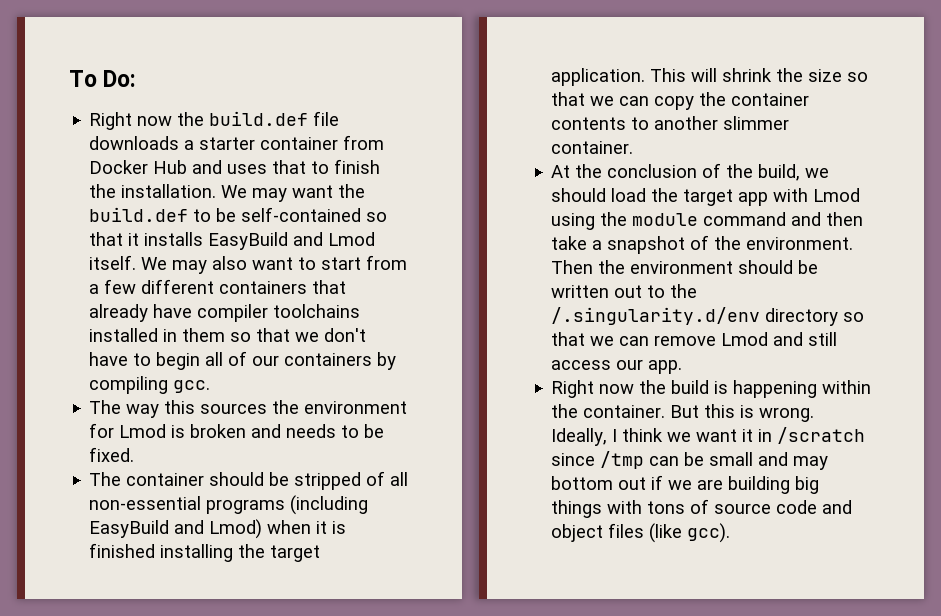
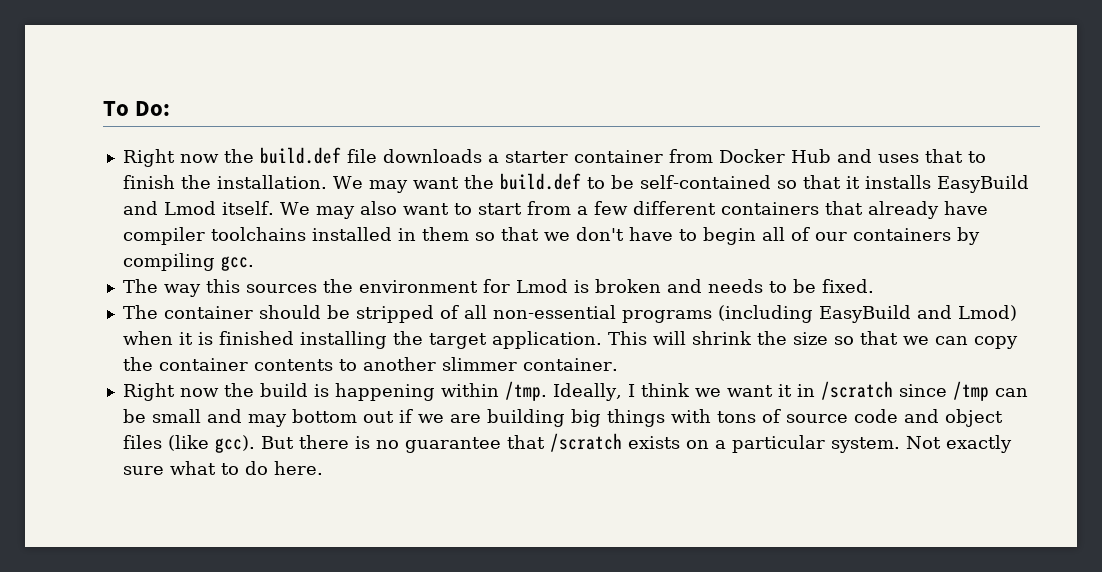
- At the conclusion of the build, we should load the target app with Lmod using the module command and then take a snapshot of the environment. Then the environment should be written out to the /.singularity.d/env directory so that we can remove Lmod and still access our app.
- Right now the build is happening within the container. But this is wrong.
+ Right now the build is happening within /tmp.
+ But there is no guarantee that /scratch exists on a particular system. Not exactly sure what to do here.

